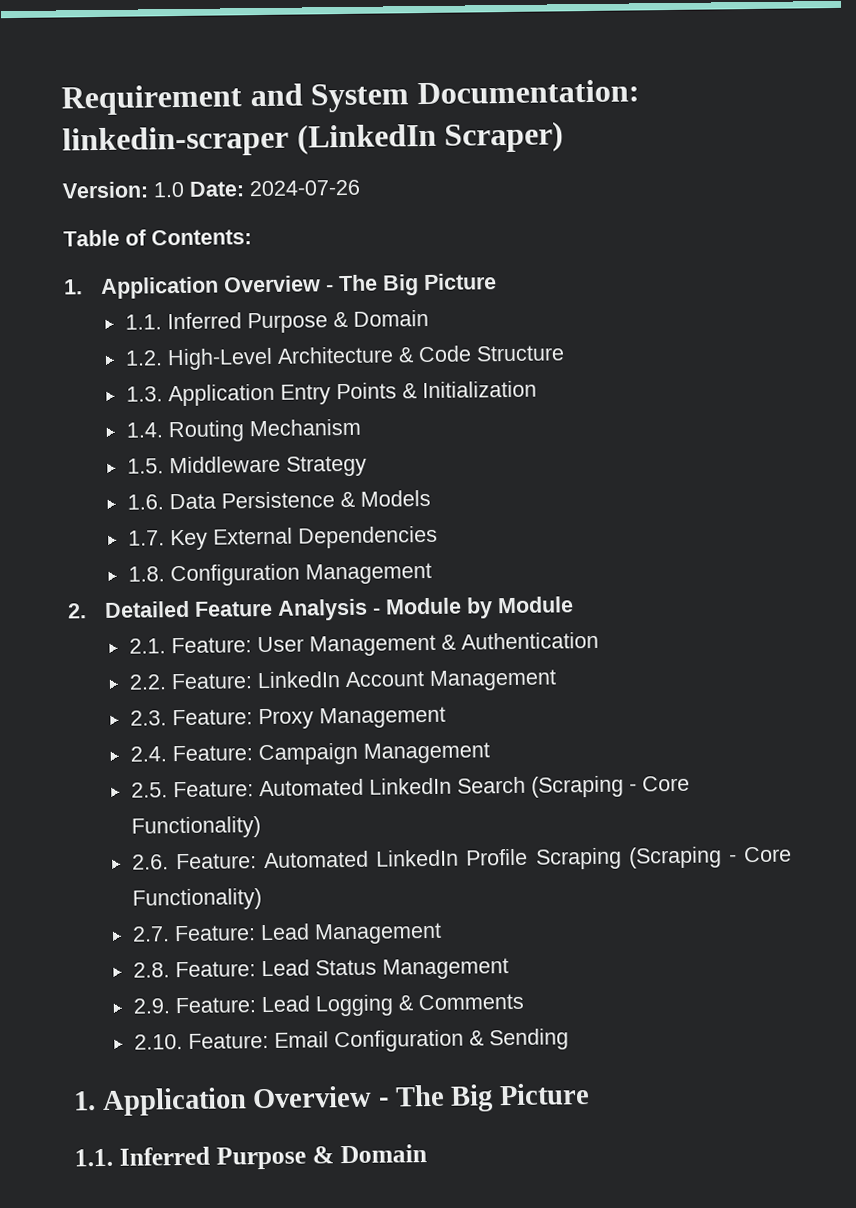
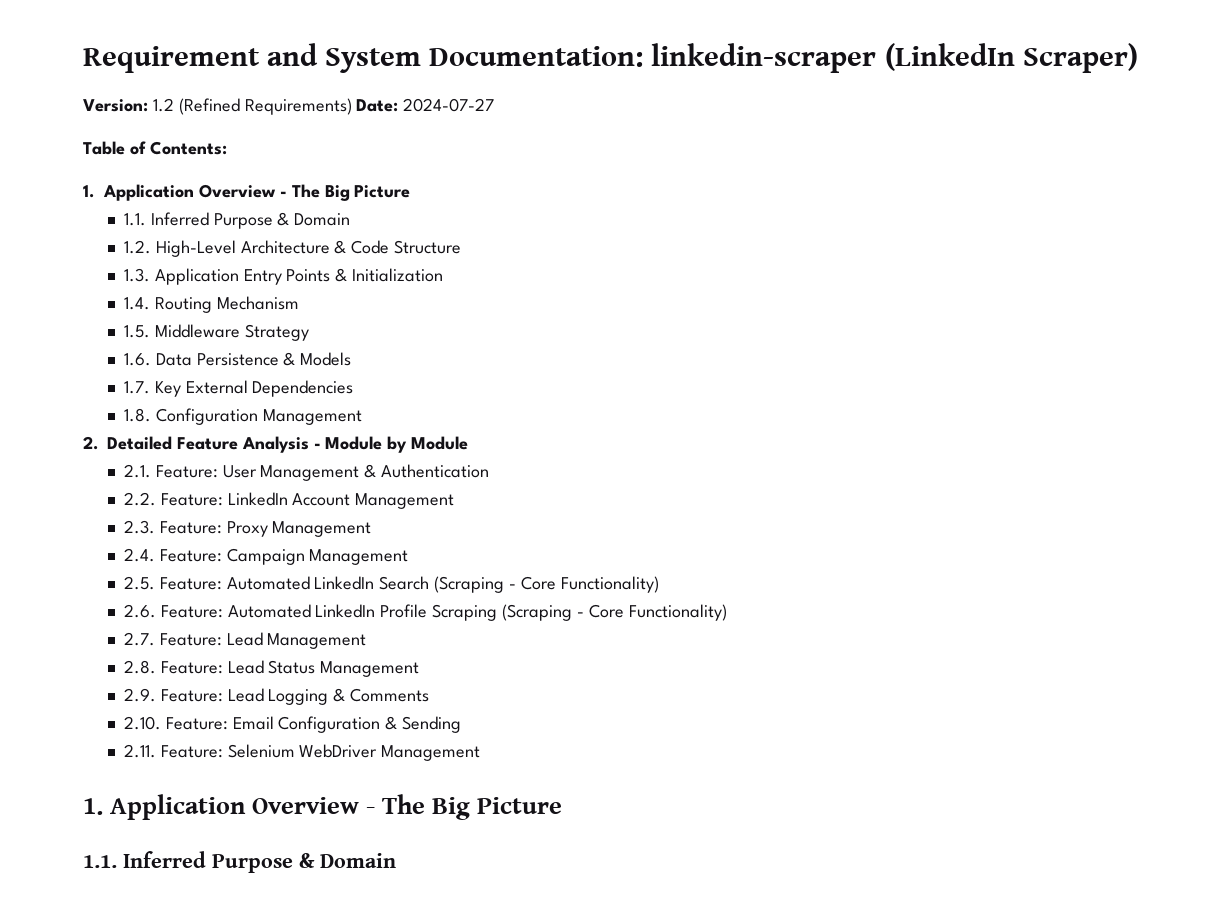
- Version: 1.0 Date: 2024-07-26
+ Version: 1.2 (Refined Requirements) Date: 2024-07-27
+ 2.11. Feature: Selenium WebDriver Management

